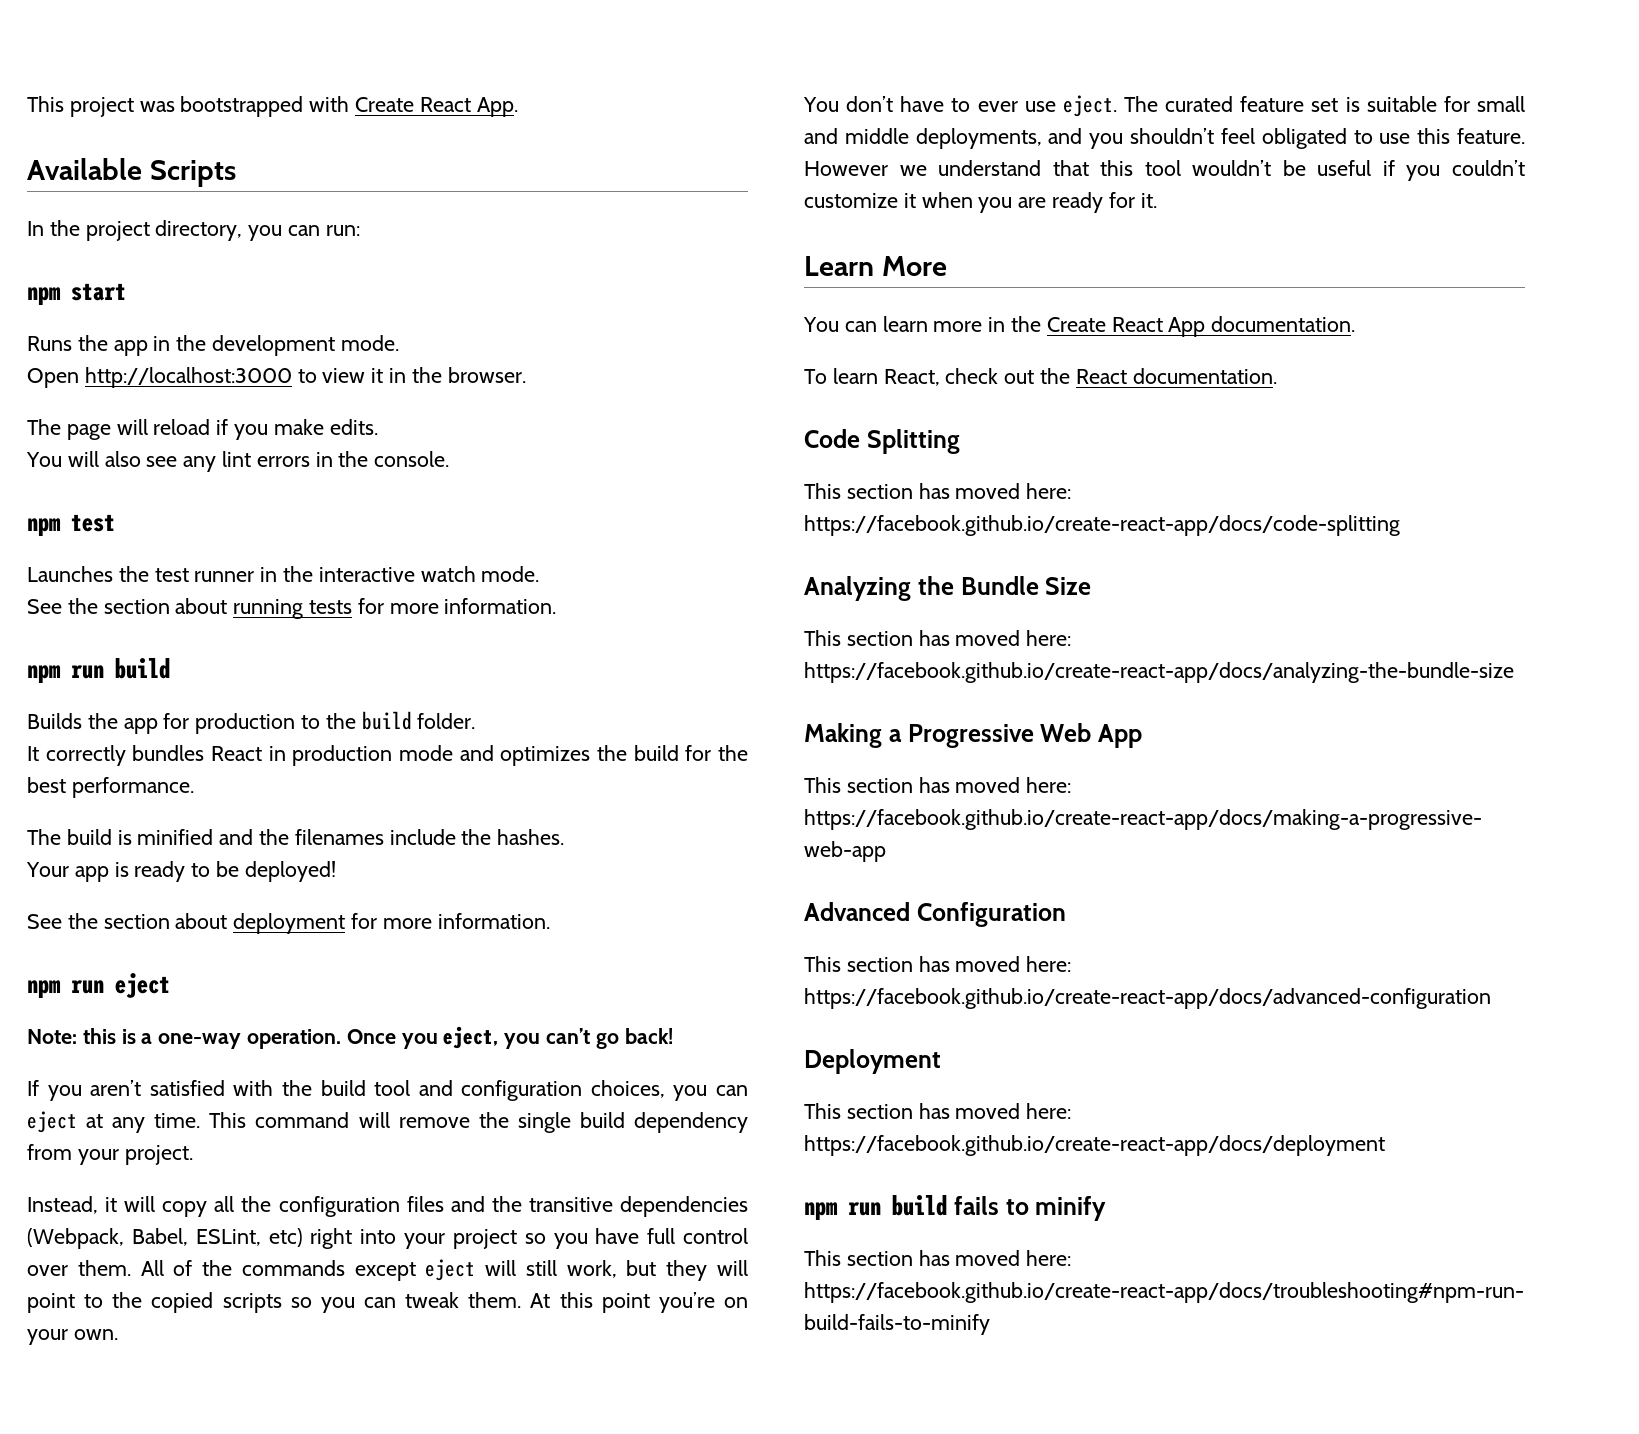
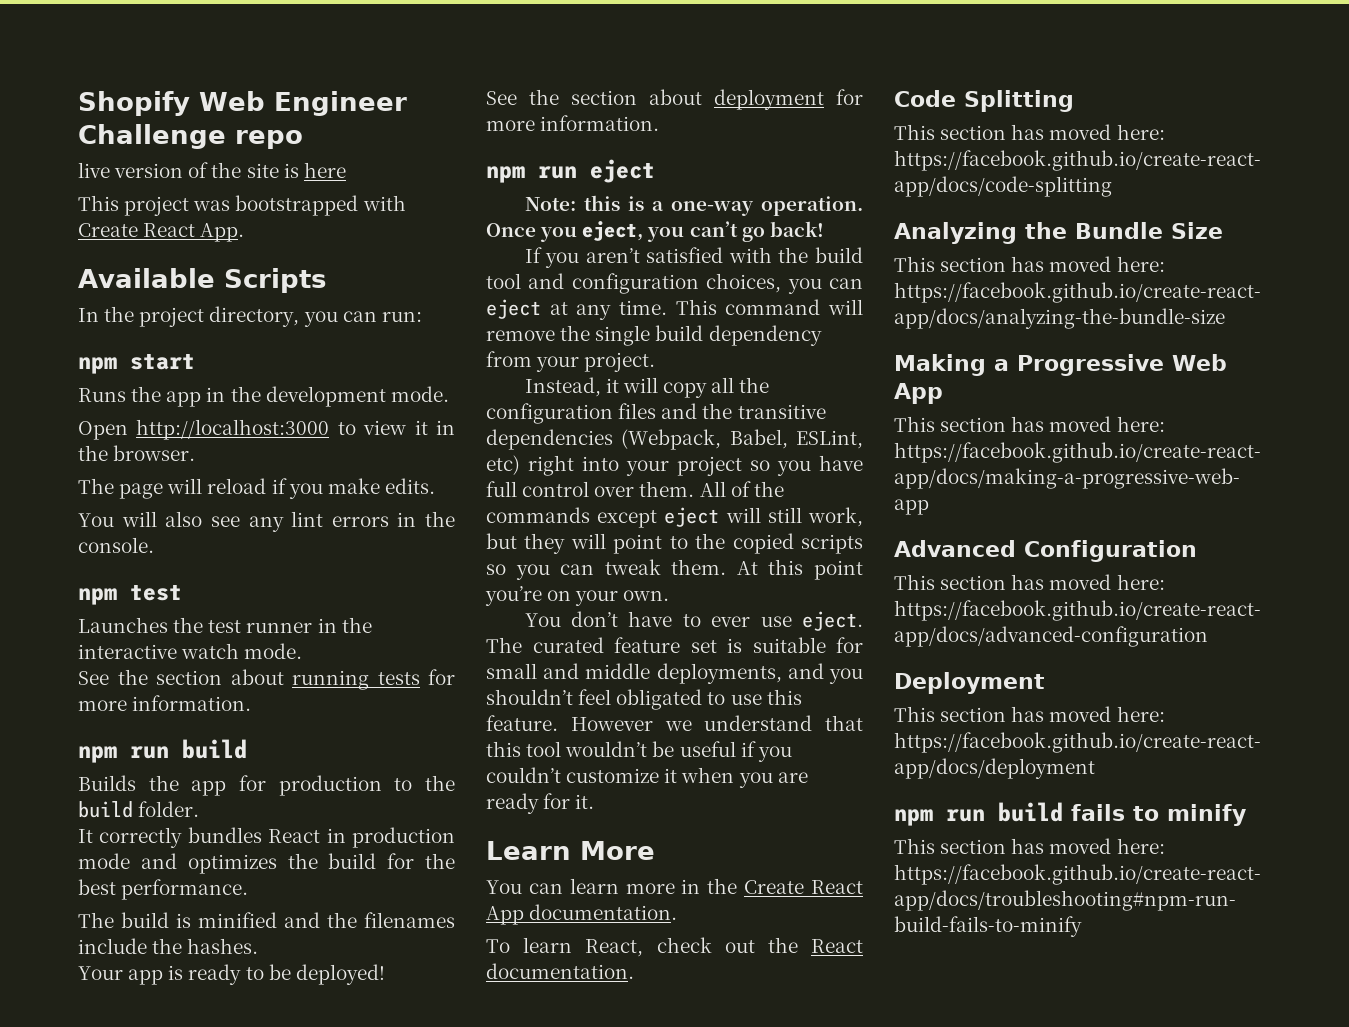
+ Shopify Web Engineer Challenge repo
+ live version of the site is here

